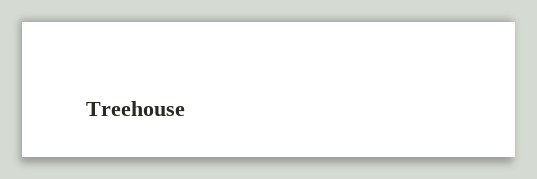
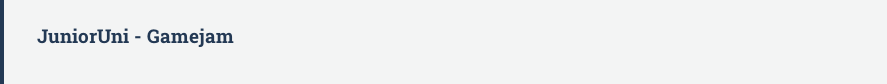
- Treehouse
+ JuniorUni - Gamejam

